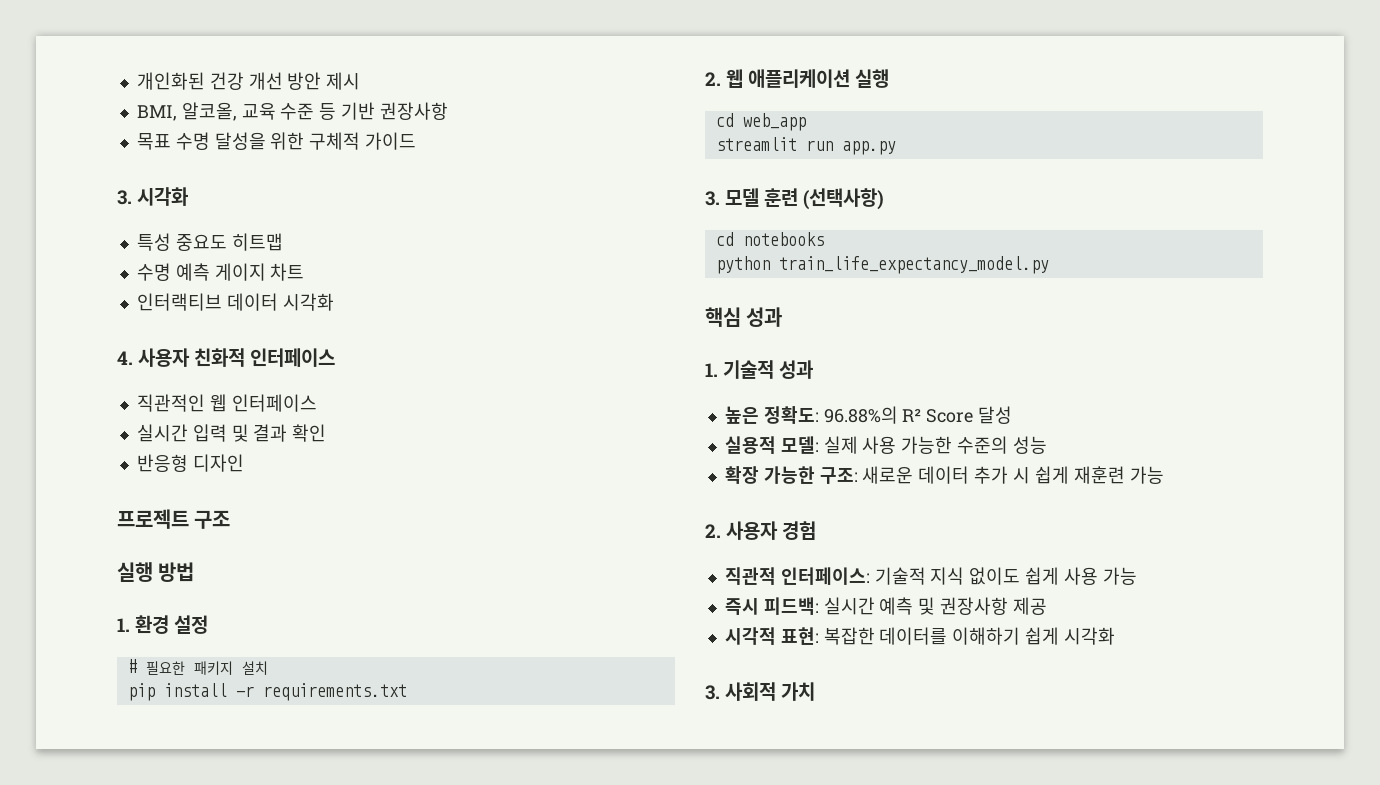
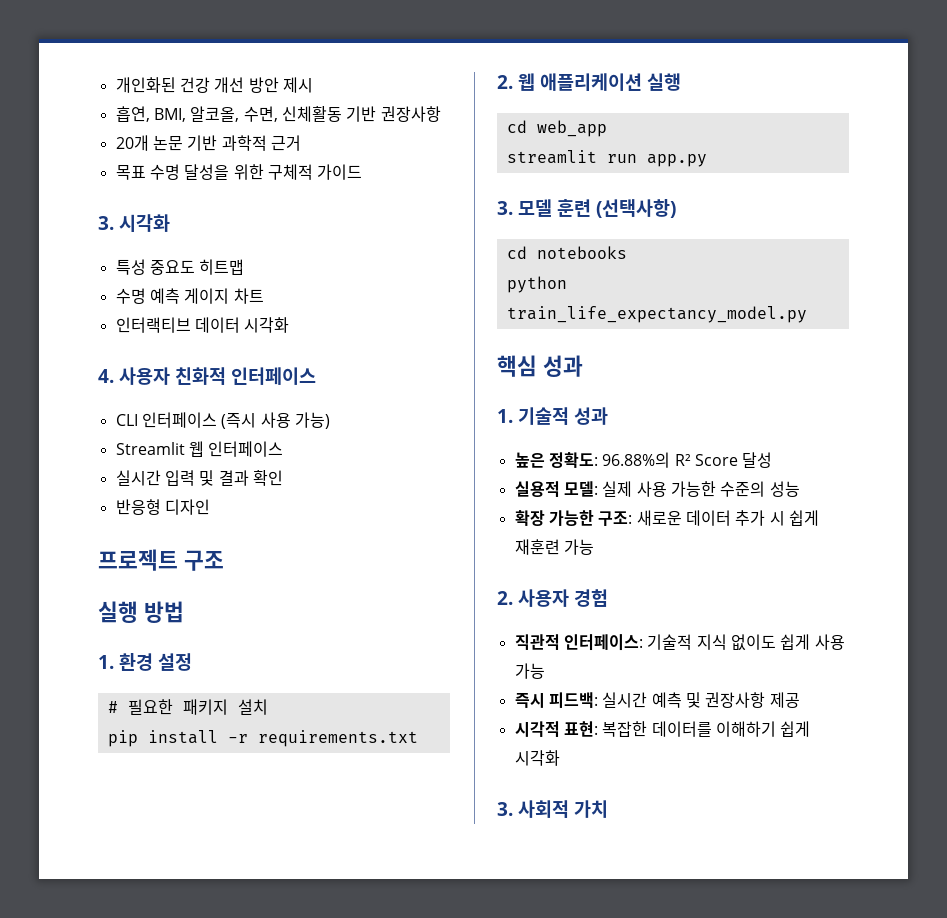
- BMI, 알코올, 교육 수준 등 기반 권장사항
+ 흡연, BMI, 알코올, 수면, 신체활동 기반 권장사항
+ 20개 논문 기반 과학적 근거
- 직관적인 웹 인터페이스
+ CLI 인터페이스 (즉시 사용 가능)
+ Streamlit 웹 인터페이스

